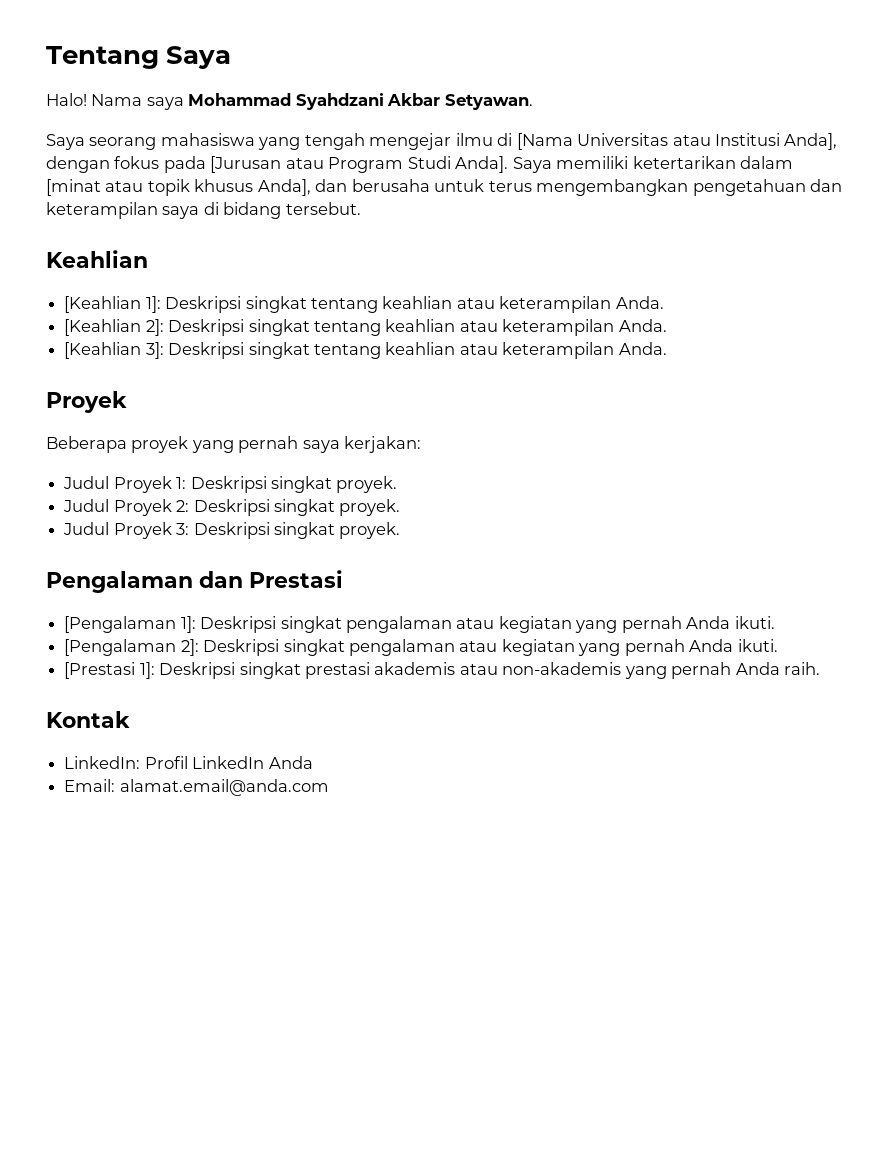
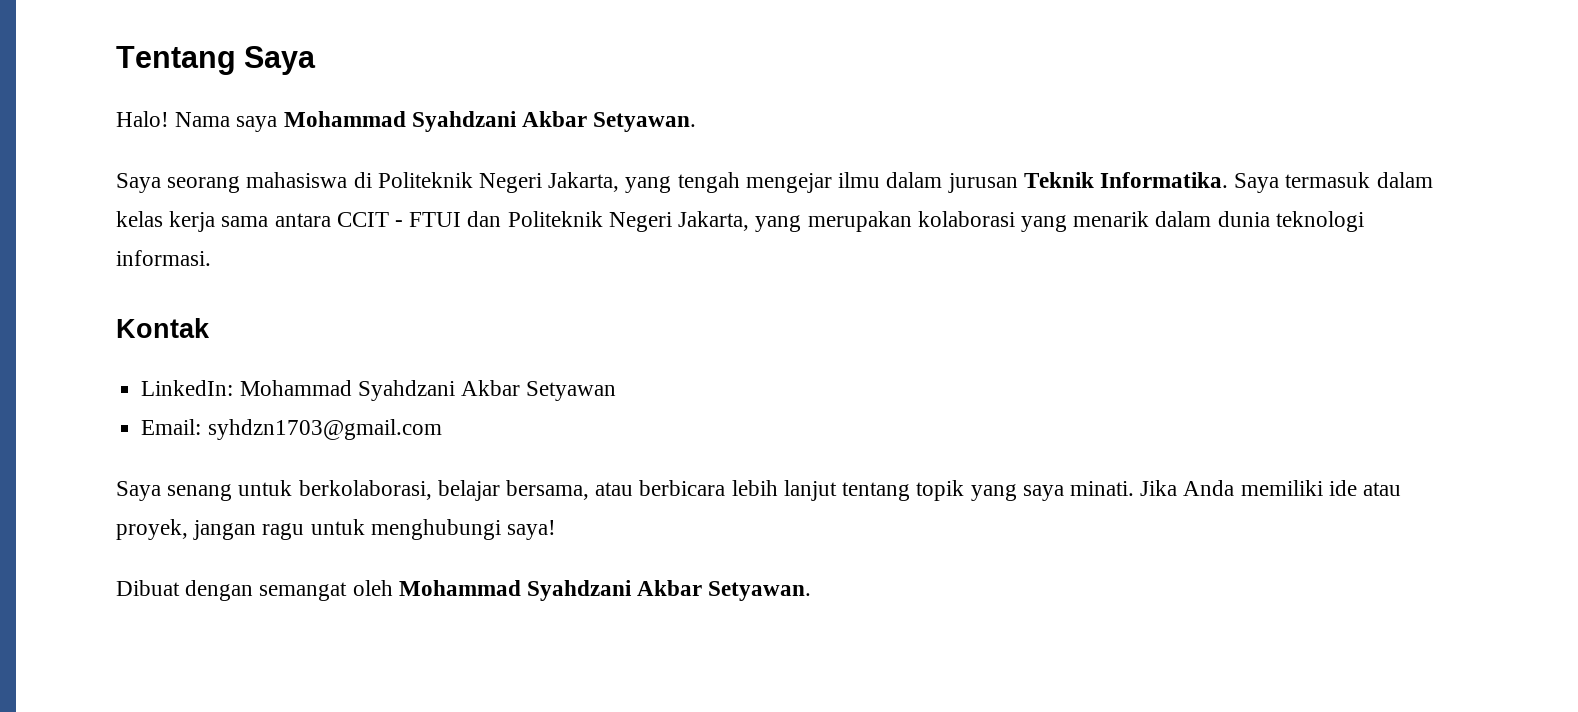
- Saya seorang mahasiswa yang tengah mengejar ilmu di [Nama Universitas atau Institusi Anda], dengan fokus pada [Jurusan atau Program Studi Anda]. Saya memiliki ketertarikan dalam [minat atau topik khusus Anda], dan berusaha untuk terus mengembangkan pengetahuan dan keterampilan saya di bidang tersebut.
- Keahlian
- [Keahlian 1]: Deskripsi singkat tentang keahlian atau keterampilan Anda.
- [Keahlian 2]: Deskripsi singkat tentang keahlian atau keterampilan Anda.
- [Keahlian 3]: Deskripsi singkat tentang keahlian atau keterampilan Anda.
- Proyek
- Beberapa proyek yang pernah saya kerjakan:
- Judul Proyek 1: Deskripsi singkat proyek.
- Judul Proyek 2: Deskripsi singkat proyek.
- Judul Proyek 3: Deskripsi singkat proyek.
- Pengalaman dan Prestasi
- [Pengalaman 1]: Deskripsi singkat pengalaman atau kegiatan yang pernah Anda ikuti.
- [Pengalaman 2]: Deskripsi singkat pengalaman atau kegiatan yang pernah Anda ikuti.
- [Prestasi 1]: Deskripsi singkat prestasi akademis atau non-akademis yang pernah Anda raih.
+ Saya seorang mahasiswa di Politeknik Negeri Jakarta, yang tengah mengejar ilmu dalam jurusan Teknik Informatika. Saya termasuk dalam kelas kerja sama antara CCIT - FTUI dan Politeknik Negeri Jakarta, yang merupakan kolaborasi yang menarik dalam dunia teknologi informasi.
  Kontak
- LinkedIn: Profil LinkedIn Anda
- Email: alamat.email@anda.com
+ LinkedIn: Mohammad Syahdzani Akbar Setyawan
+ Email: syhdzn1703@gmail.com
+ Saya senang untuk berkolaborasi, belajar bersama, atau berbicara lebih lanjut tentang topik yang saya minati. Jika Anda memiliki ide atau proyek, jangan ragu untuk menghubungi saya!
+ Dibuat dengan semangat oleh Mohammad Syahdzani Akbar Setyawan.

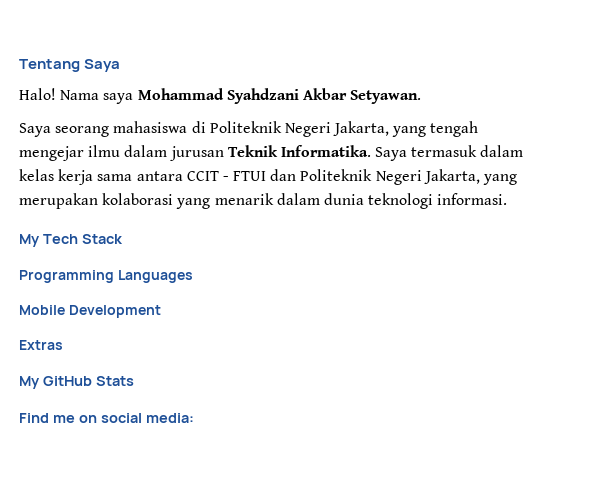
- Kontak
- LinkedIn: Mohammad Syahdzani Akbar Setyawan
- Email: syhdzn1703@gmail.com
- Saya senang untuk berkolaborasi, belajar bersama, atau berbicara lebih lanjut tentang topik yang saya minati. Jika Anda memiliki ide atau proyek, jangan ragu untuk menghubungi saya!
- Dibuat dengan semangat oleh Mohammad Syahdzani Akbar Setyawan.
+ My Tech Stack
+ Programming Languages
+ Mobile Development
+ Extras
+ My GitHub Stats
+ Find me on social media:

